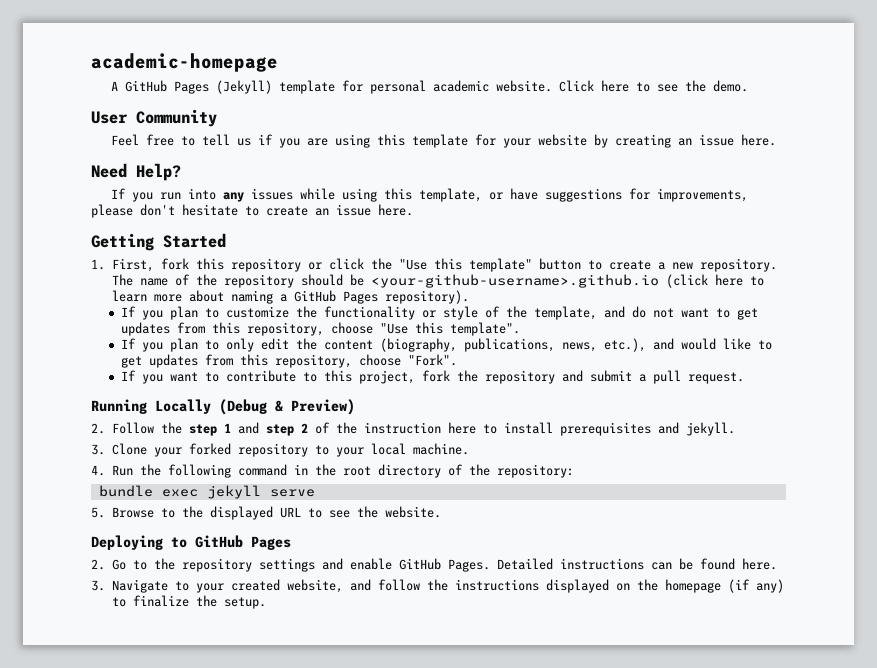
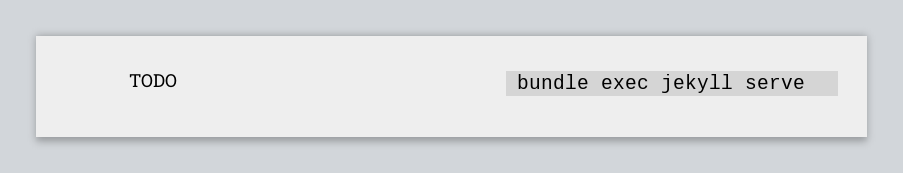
- academic-homepage
- A GitHub Pages (Jekyll) template for personal academic website. Click here to see the demo.
- User Community
- Feel free to tell us if you are using this template for your website by creating an issue here.
- Need Help?
- If you run into any issues while using this template, or have suggestions for improvements, please don't hesitate to create an issue here.
- Getting Started
- 1. First, fork this repository or click the "Use this template" button to create a new repository. The name of the repository should be <your-github-username>.github.io (click here to learn more about naming a GitHub Pages repository).
- If you plan to customize the functionality or style of the template, and do not want to get updates from this repository, choose "Use this template".
- If you plan to only edit the content (biography, publications, news, etc.), and would like to get updates from this repository, choose "Fork".
- If you want to contribute to this project, fork the repository and submit a pull request.
- Running Locally (Debug & Preview)
- 2. Follow the step 1 and step 2 of the instruction here to install prerequisites and jekyll.
- 3. Clone your forked repository to your local machine.
- 4. Run the following command in the root directory of the repository:
+ TODO
  bundle exec jekyll serve
- 5. Browse to the displayed URL to see the website.
- Deploying to GitHub Pages
- 2. Go to the repository settings and enable GitHub Pages. Detailed instructions can be found here.
- 3. Navigate to your created website, and follow the instructions displayed on the homepage (if any) to finalize the setup.

